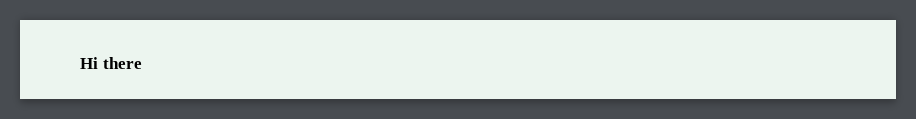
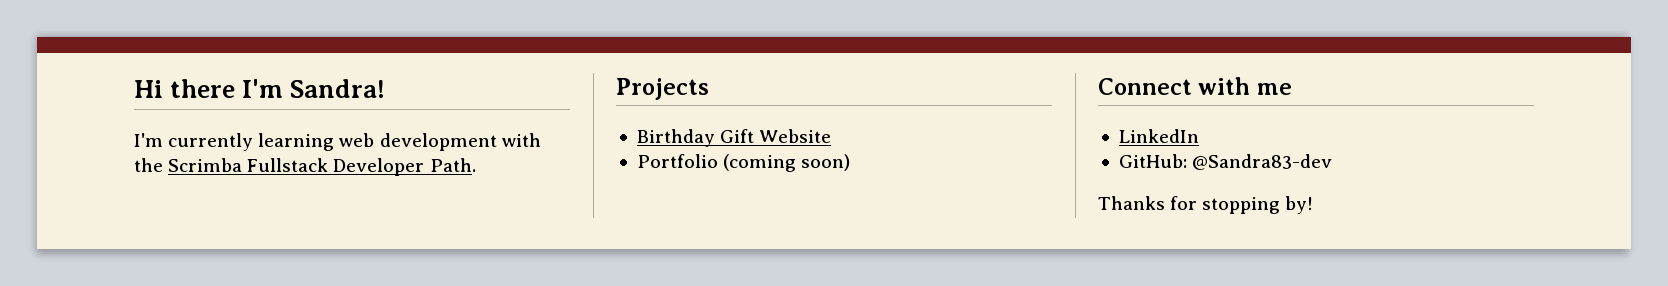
- Hi there
+ Hi there I'm Sandra!
+ I'm currently learning web development with the Scrimba Fullstack Developer Path.
+ Projects
+ Birthday Gift Website
+ Portfolio (coming soon)
+ Connect with me
+ LinkedIn
+ GitHub: @Sandra83-dev
+ Thanks for stopping by!

